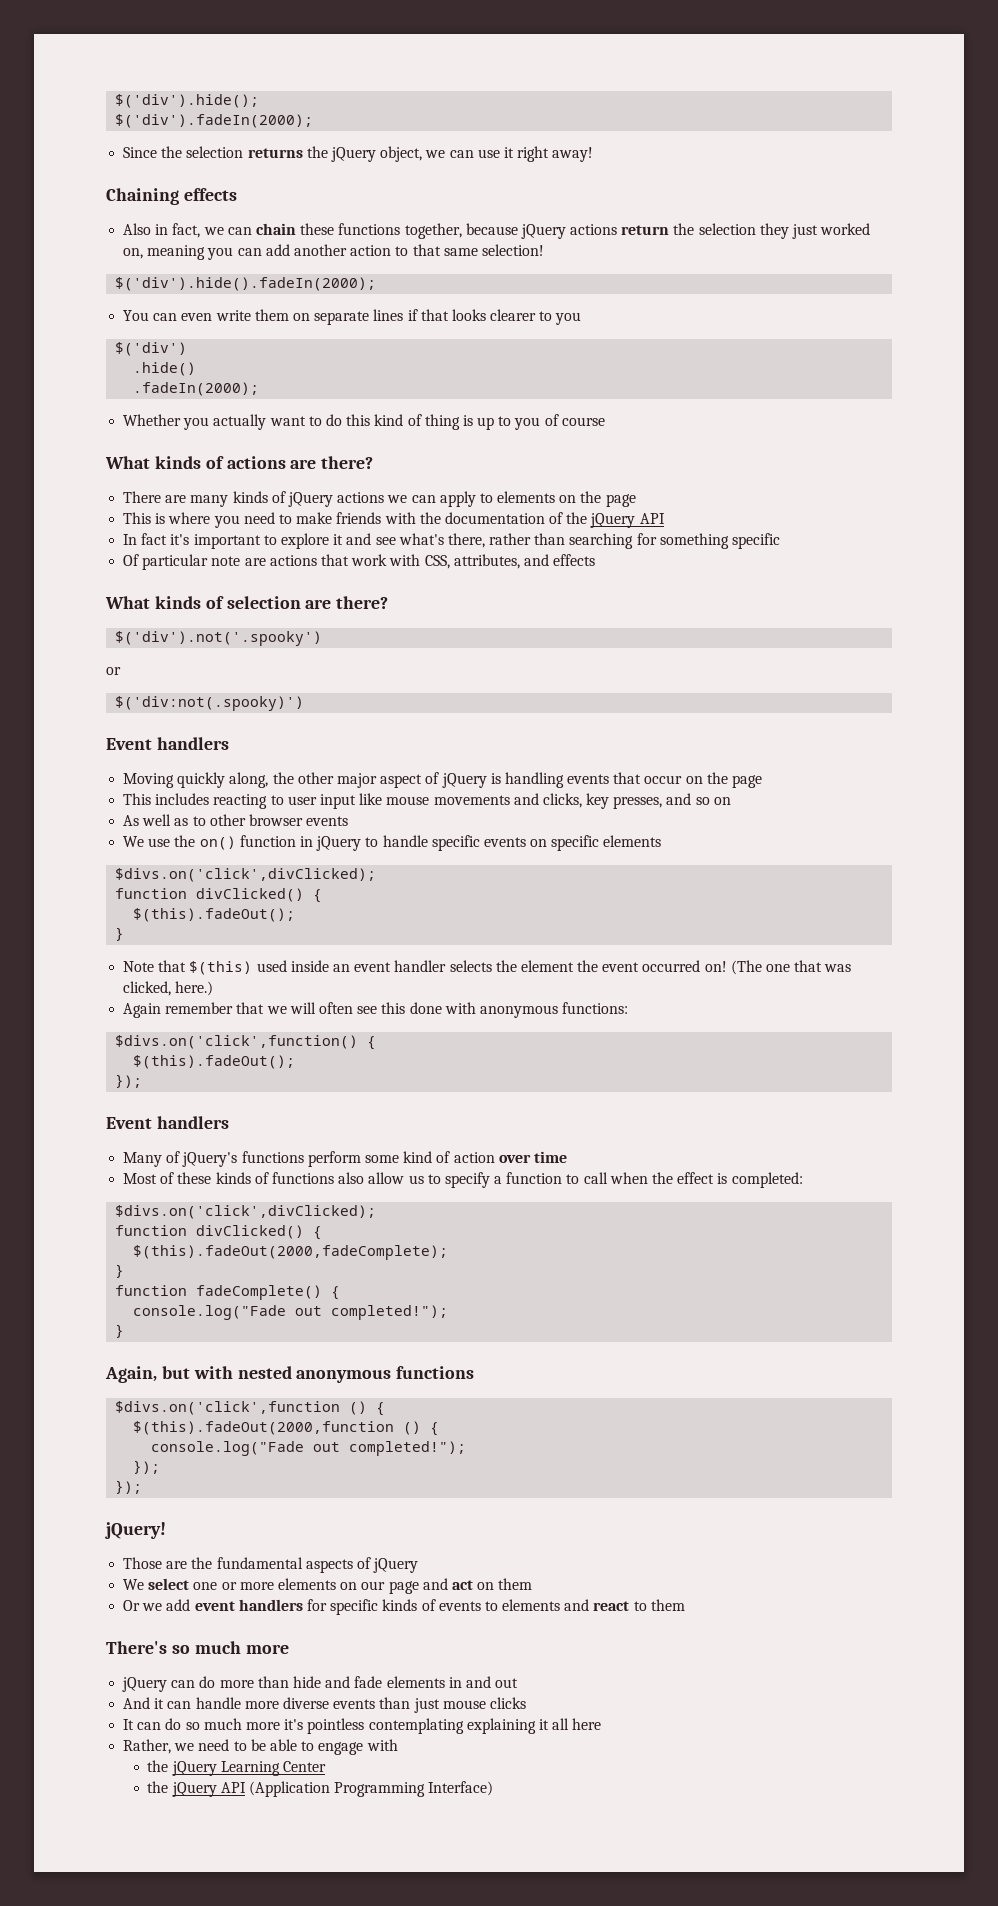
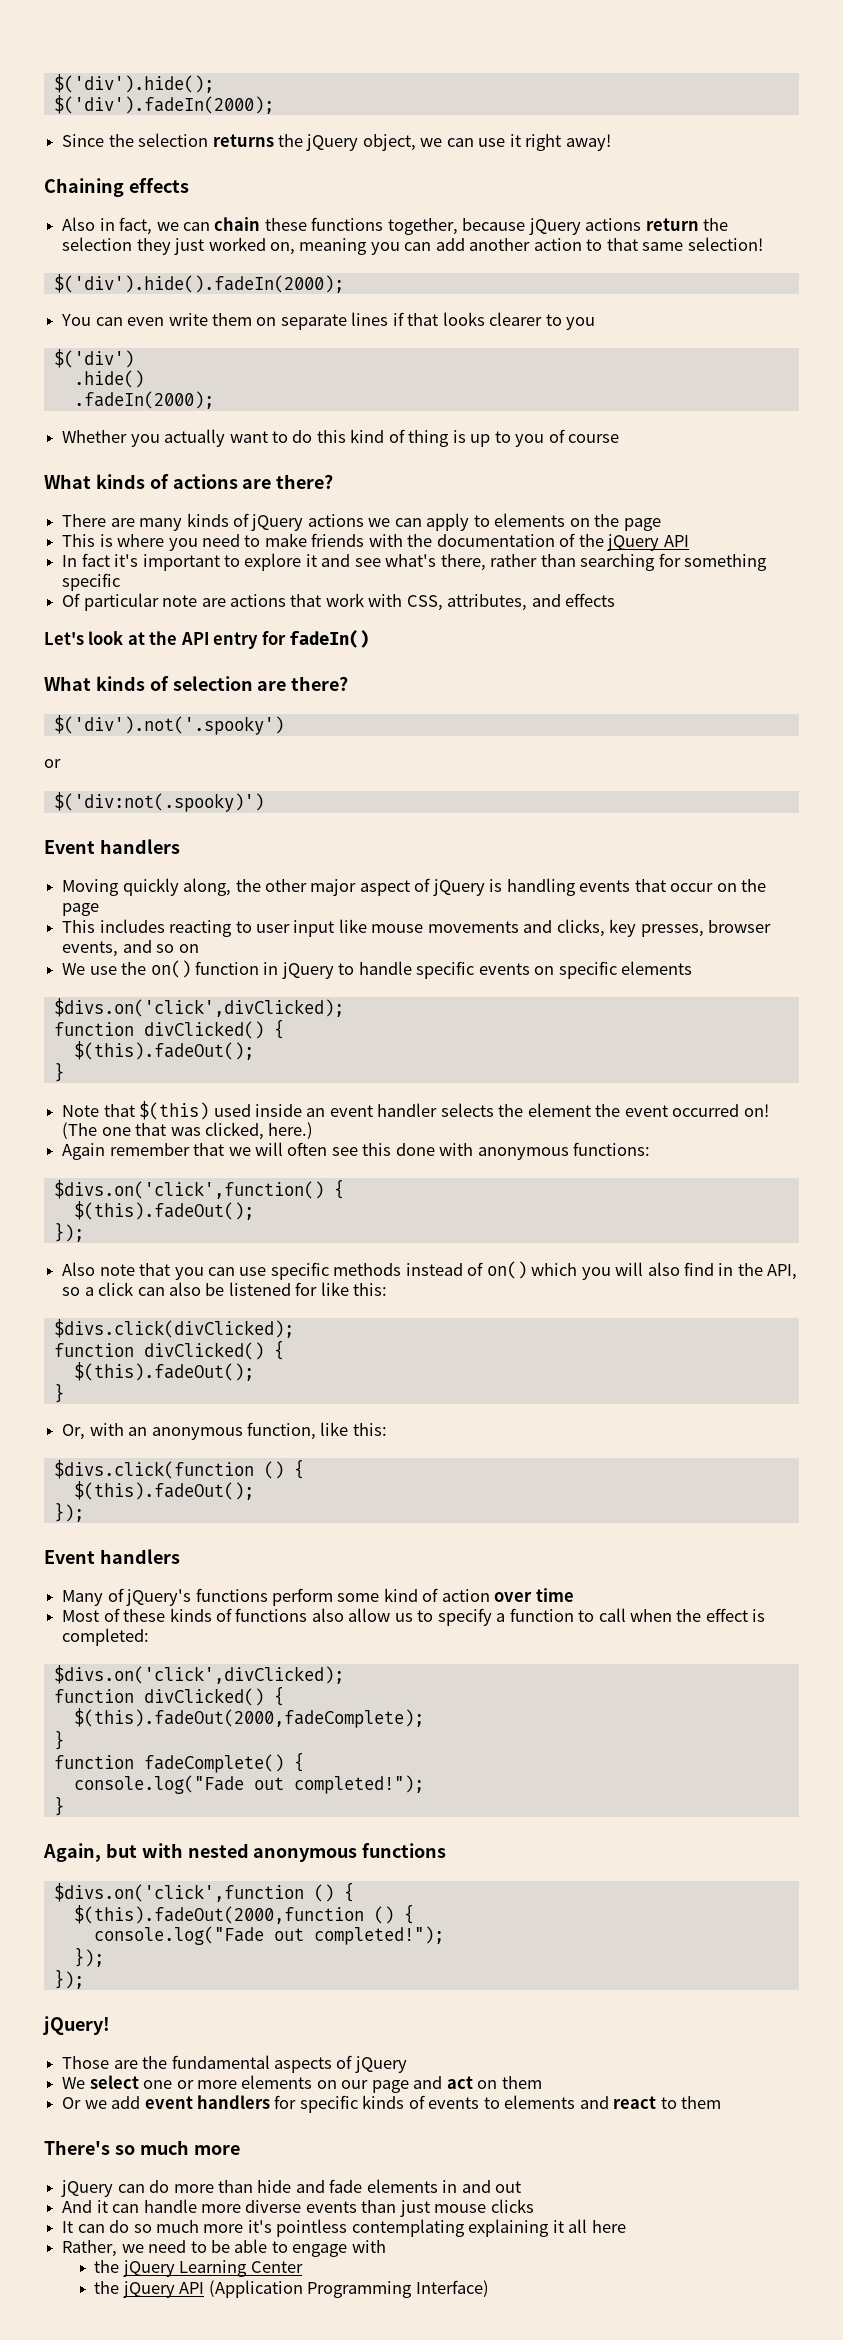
+ Let's look at the API entry for fadeIn()
- This includes reacting to user input like mouse movements and clicks, key presses, and so on
+ This includes reacting to user input like mouse movements and clicks, key presses, browser events, and so on
- As well as to other browser events
+ Also note that you can use specific methods instead of on() which you will also find in the API, so a click can also be listened for like this:
+ $divs.click(divClicked);
+ function divClicked() {
+ $(this).fadeOut();
+ }
+ Or, with an anonymous function, like this:
+ $divs.click(function () {
+ $(this).fadeOut();
+ });

